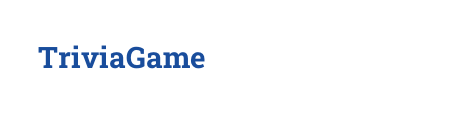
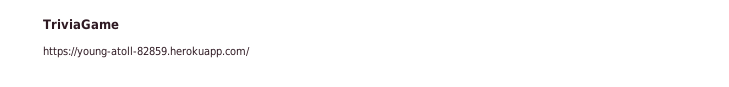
+ https://young-atoll-82859.herokuapp.com/

